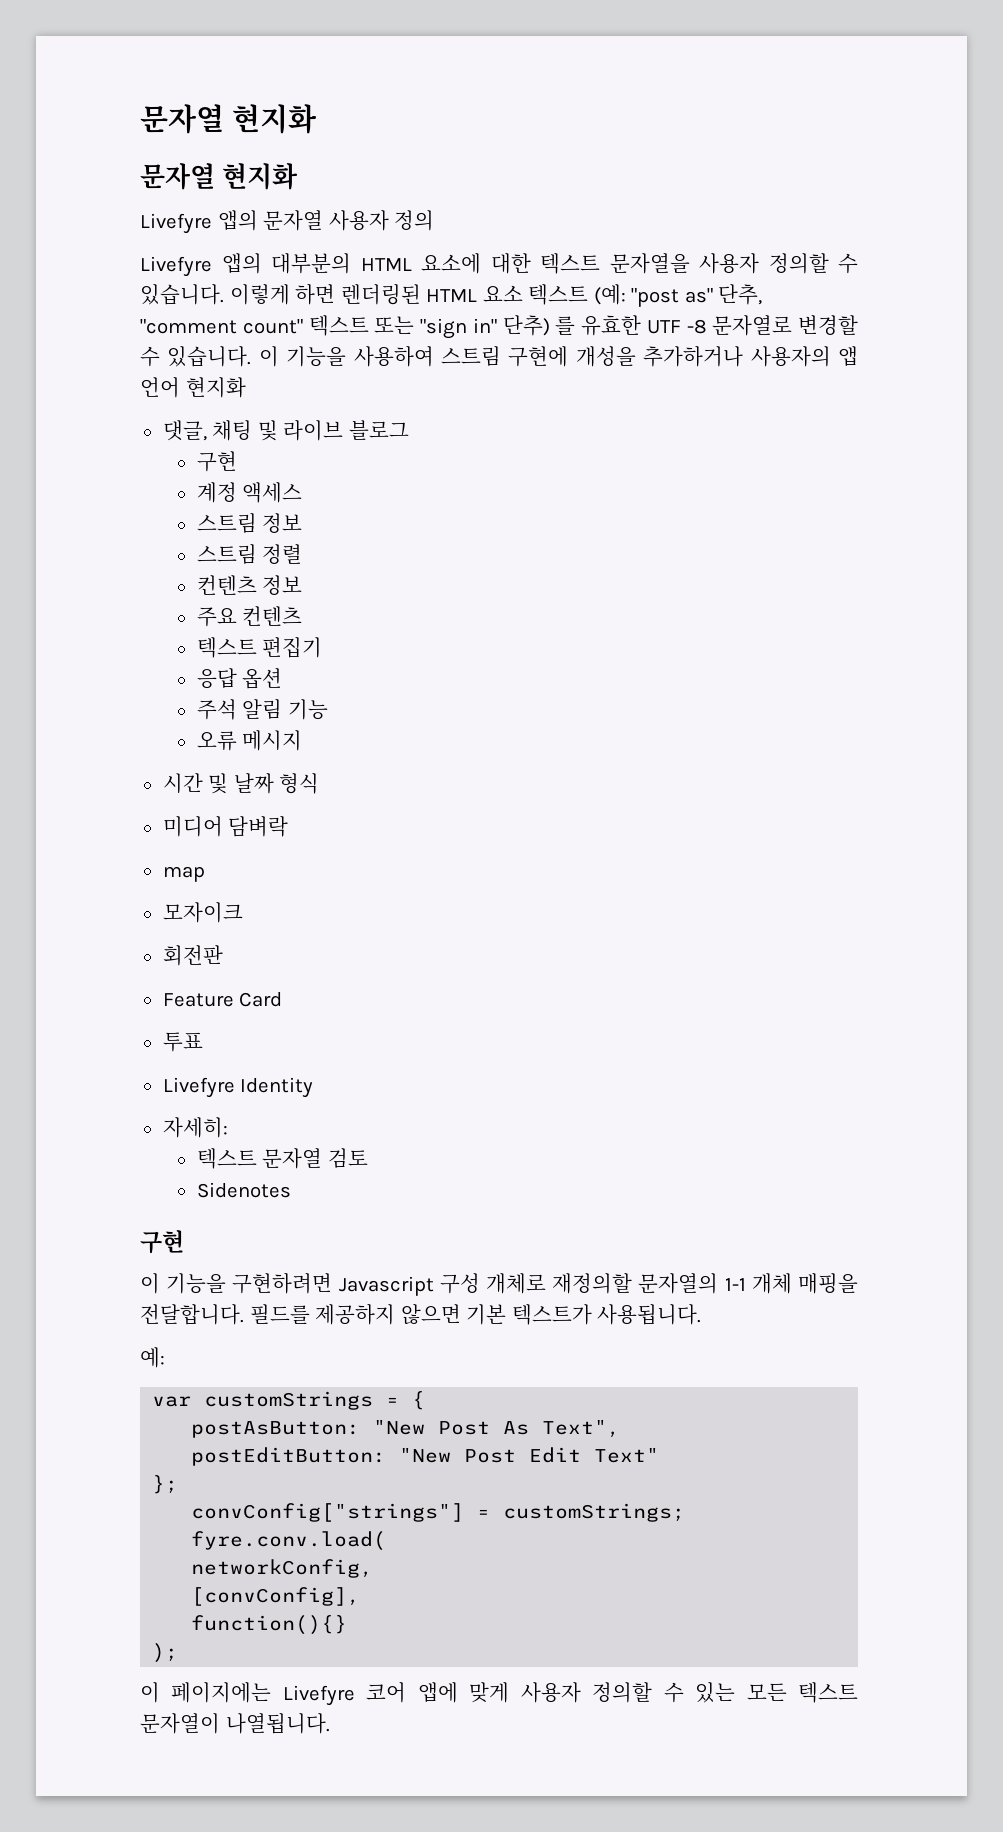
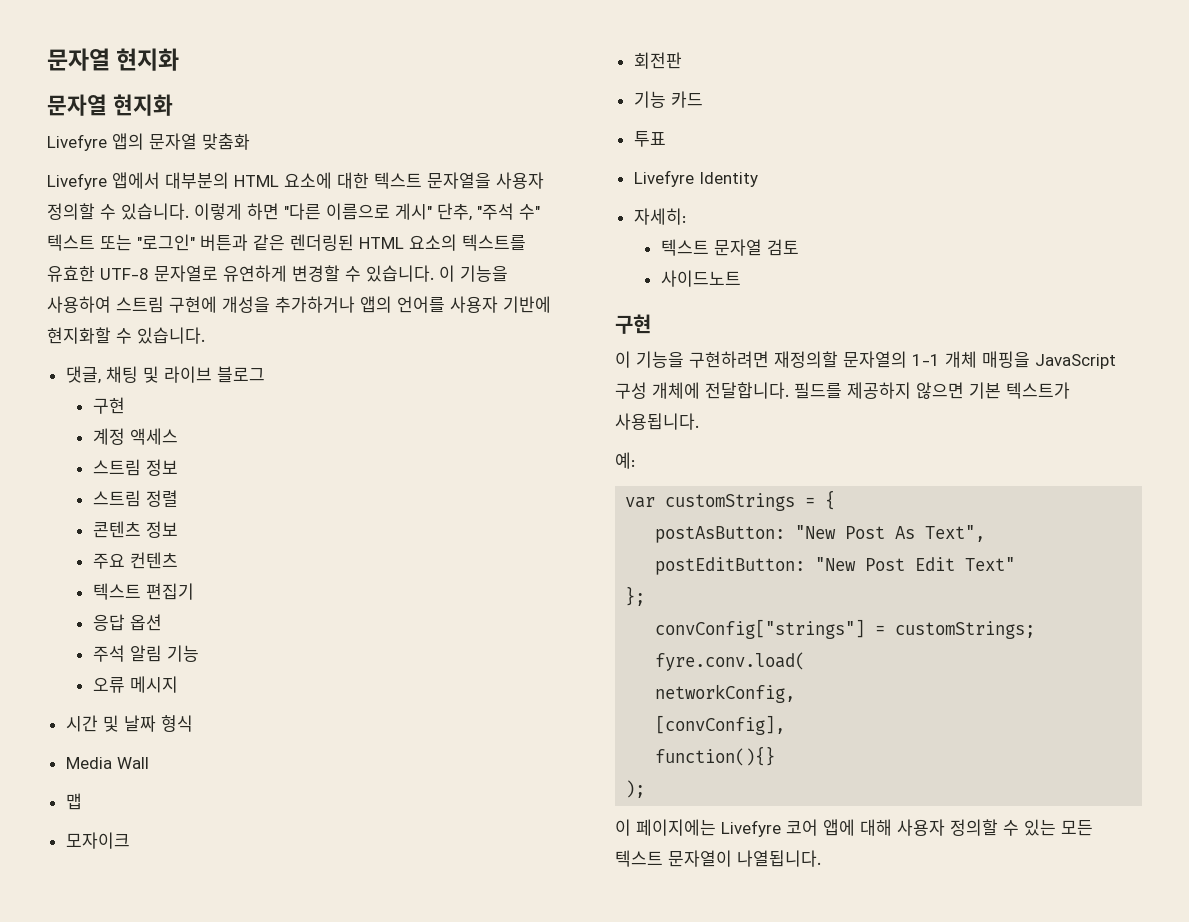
- Livefyre 앱의 문자열 사용자 정의
- Livefyre 앱의 대부분의 HTML 요소에 대한 텍스트 문자열을 사용자 정의할 수 있습니다.
+ Livefyre 앱의 문자열 맞춤화
+ Livefyre 앱에서 대부분의 HTML 요소에 대한 텍스트 문자열을 사용자 정의할 수 있습니다.
- 이렇게 하면 렌더링된 HTML 요소 텍스트 (예: "post as" 단추, "comment count" 텍스트 또는 "sign in" 단추) 를 유효한 UTF -8 문자열로 변경할 수 있습니다.
+ 이렇게 하면 "다른 이름으로 게시" 단추, "주석 수" 텍스트 또는 "로그인" 버튼과 같은 렌더링된 HTML 요소의 텍스트를 유효한 UTF-8 문자열로 유연하게 변경할 수 있습니다.
- 이 기능을 사용하여 스트림 구현에 개성을 추가하거나 사용자의 앱 언어 현지화
+ 이 기능을 사용하여 스트림 구현에 개성을 추가하거나 앱의 언어를 사용자 기반에 현지화할 수 있습니다.
- 컨텐츠 정보
+ 콘텐츠 정보
- 미디어 담벼락
- map
+ Media Wall
+ 맵
- Feature Card
+ 기능 카드
- Sidenotes
+ 사이드노트
- 이 기능을 구현하려면 Javascript 구성 개체로 재정의할 문자열의 1-1 개체 매핑을 전달합니다.
+ 이 기능을 구현하려면 재정의할 문자열의 1-1 개체 매핑을 JavaScript 구성 개체에 전달합니다.
- 이 페이지에는 Livefyre 코어 앱에 맞게 사용자 정의할 수 있는 모든 텍스트 문자열이 나열됩니다.
+ 이 페이지에는 Livefyre 코어 앱에 대해 사용자 정의할 수 있는 모든 텍스트 문자열이 나열됩니다.

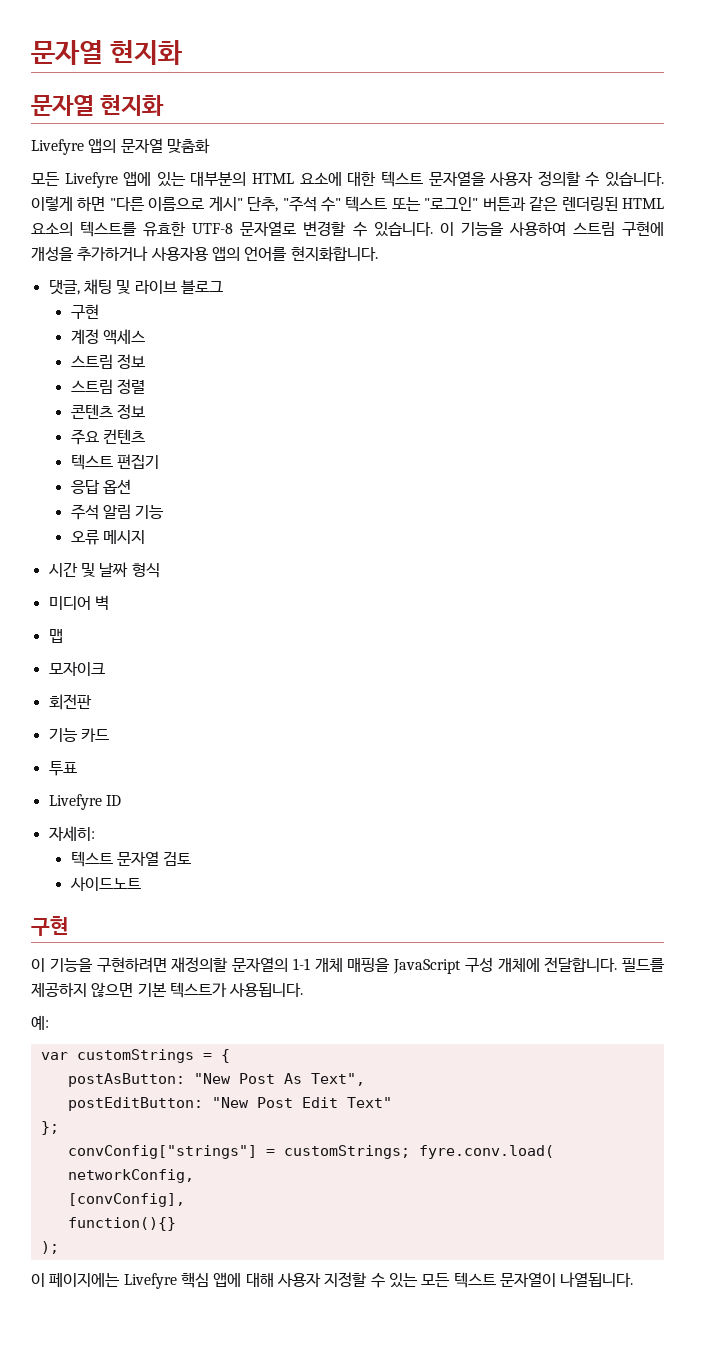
- Livefyre 앱에서 대부분의 HTML 요소에 대한 텍스트 문자열을 사용자 정의할 수 있습니다.
+ 모든 Livefyre 앱에 있는 대부분의 HTML 요소에 대한 텍스트 문자열을 사용자 정의할 수 있습니다.
- 이렇게 하면 "다른 이름으로 게시" 단추, "주석 수" 텍스트 또는 "로그인" 버튼과 같은 렌더링된 HTML 요소의 텍스트를 유효한 UTF-8 문자열로 유연하게 변경할 수 있습니다.
+ 이렇게 하면 "다른 이름으로 게시" 단추, "주석 수" 텍스트 또는 "로그인" 버튼과 같은 렌더링된 HTML 요소의 텍스트를 유효한 UTF-8 문자열로 변경할 수 있습니다.
- 이 기능을 사용하여 스트림 구현에 개성을 추가하거나 앱의 언어를 사용자 기반에 현지화할 수 있습니다.
+ 이 기능을 사용하여 스트림 구현에 개성을 추가하거나 사용자용 앱의 언어를 현지화합니다.
- Media Wall
+ 미디어 벽
- Livefyre Identity
+ Livefyre ID
- 이 페이지에는 Livefyre 코어 앱에 대해 사용자 정의할 수 있는 모든 텍스트 문자열이 나열됩니다.
+ 이 페이지에는 Livefyre 핵심 앱에 대해 사용자 지정할 수 있는 모든 텍스트 문자열이 나열됩니다.

